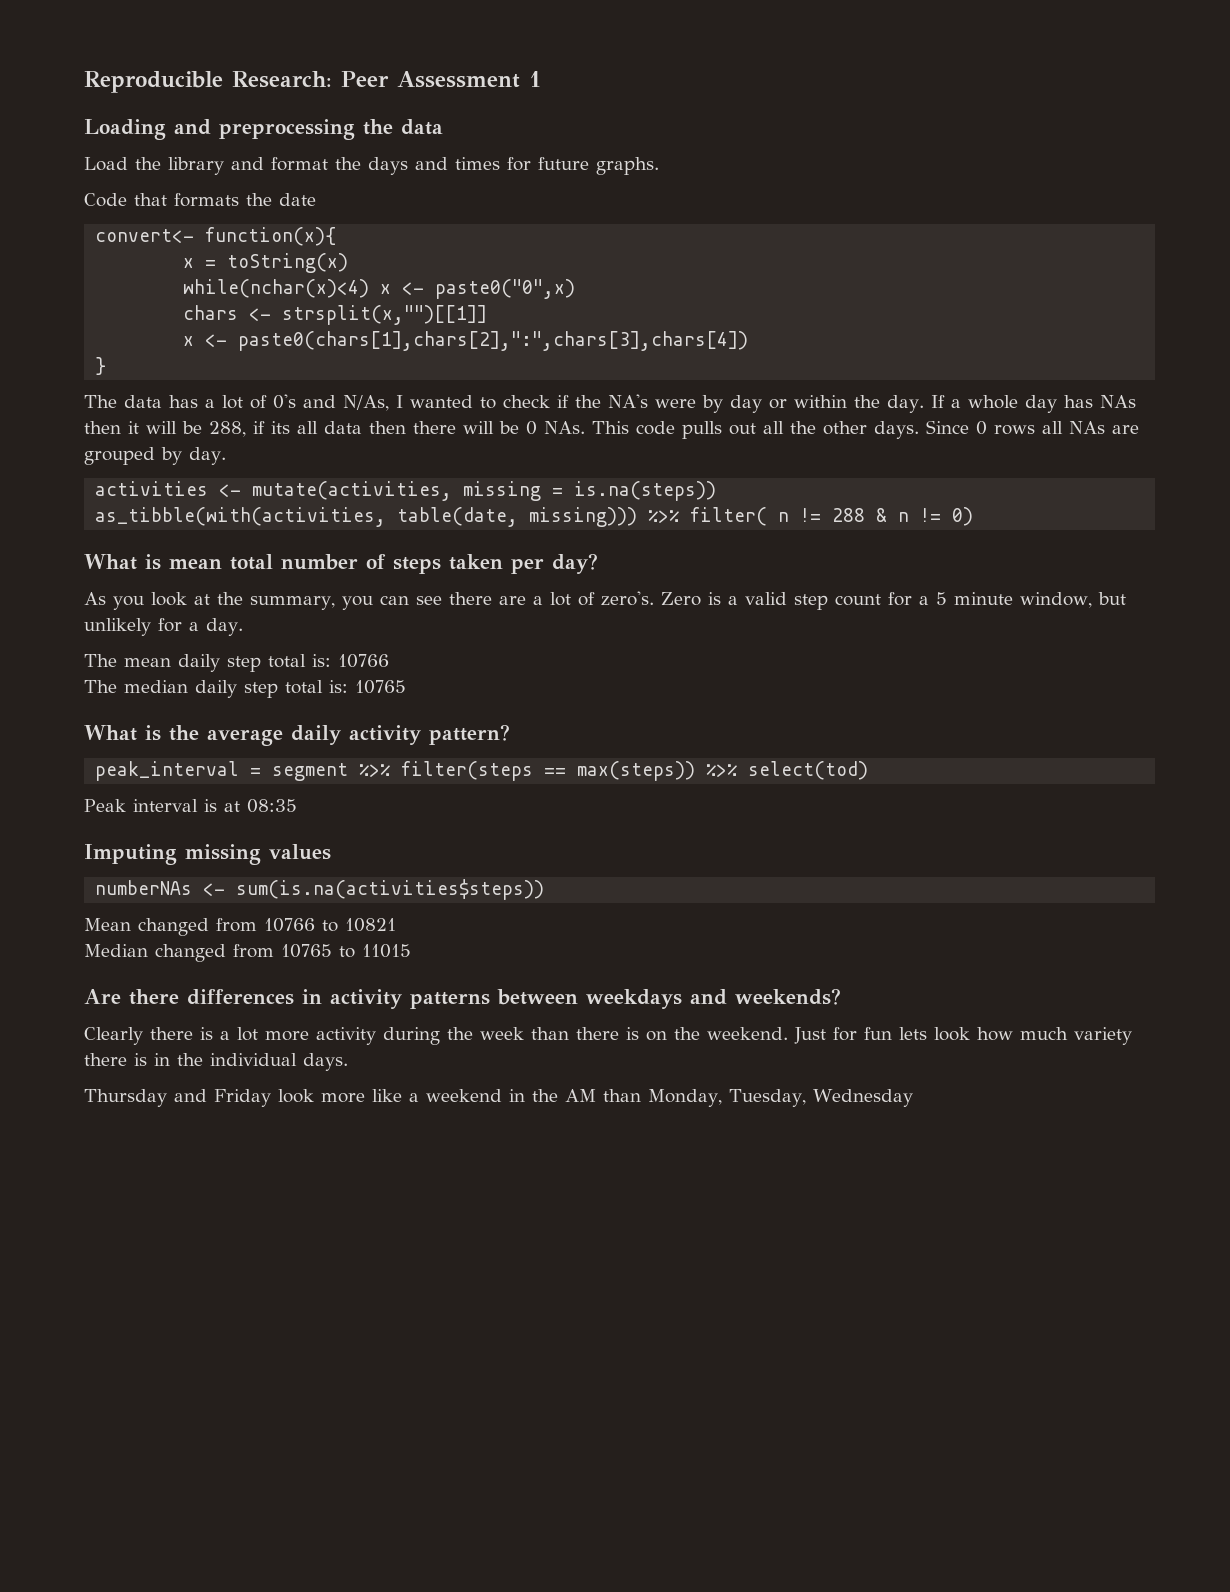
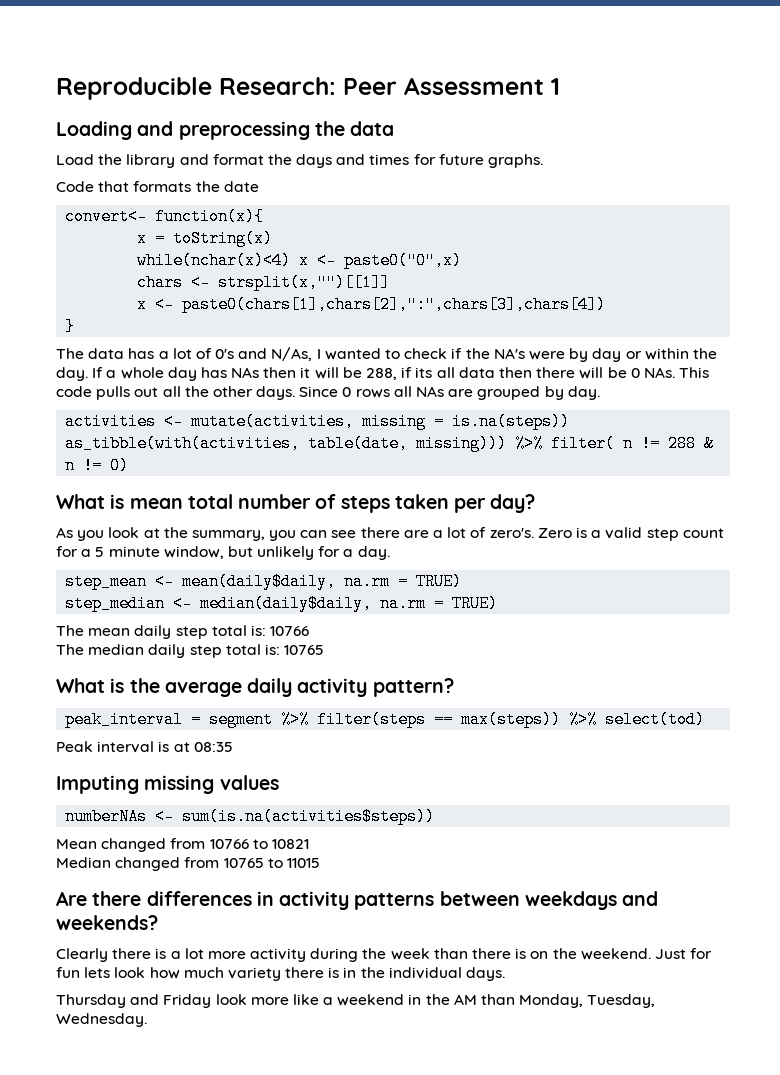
+ step_mean <- mean(daily$daily, na.rm = TRUE)
+ step_median <- median(daily$daily, na.rm = TRUE)
- Thursday and Friday look more like a weekend in the AM than Monday, Tuesday, Wednesday
+ Thursday and Friday look more like a weekend in the AM than Monday, Tuesday, Wednesday.

